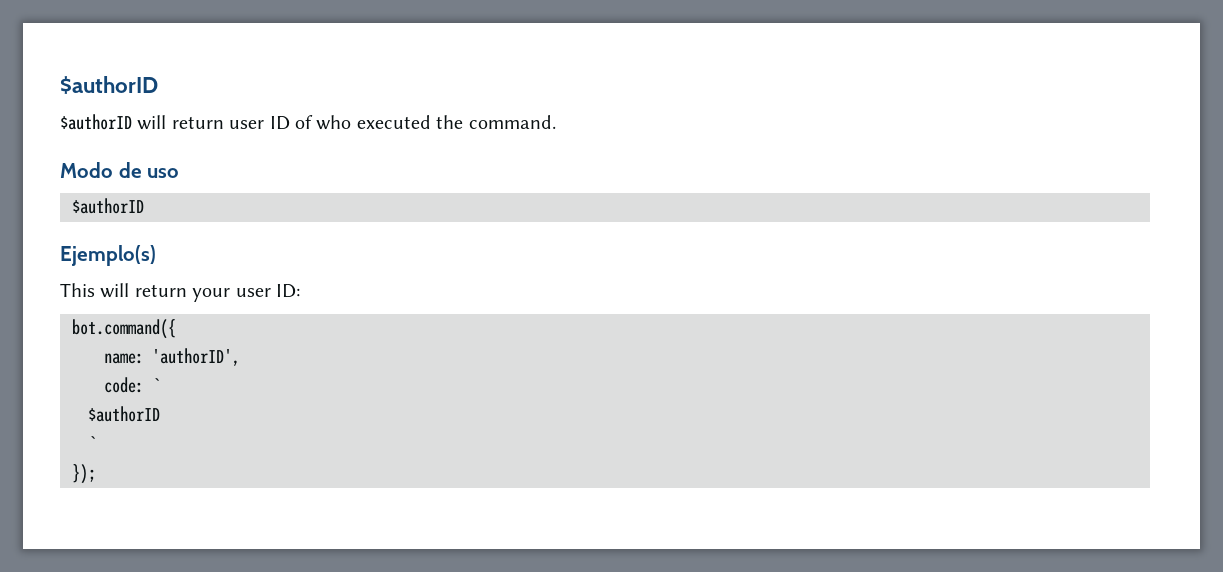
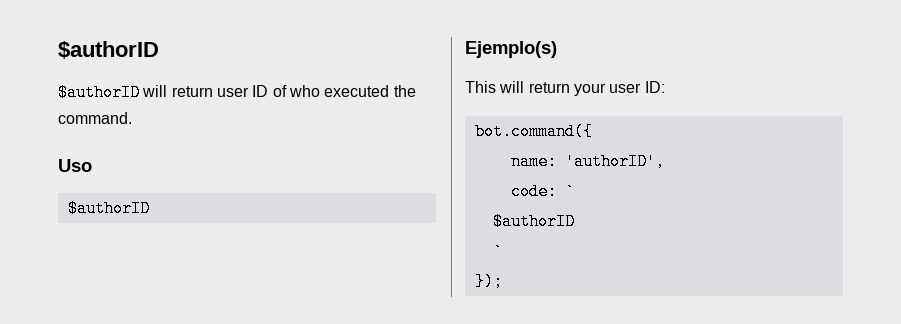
- Modo de uso
+ Uso

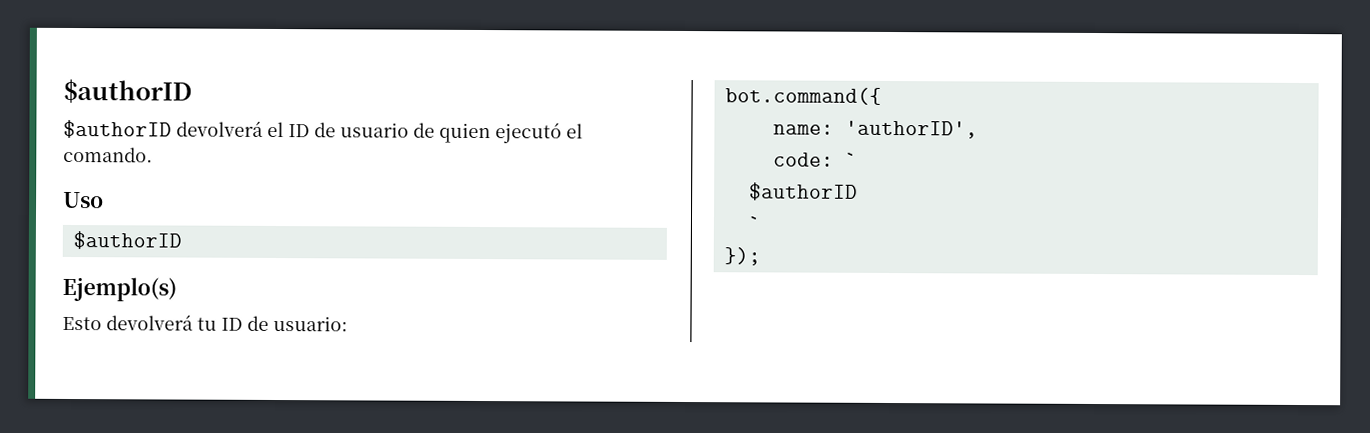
- $authorID will return user ID of who executed the command.
+ $authorID devolverá el ID de usuario de quien ejecutó el comando.
  Uso
  $authorID
  Ejemplo(s)
- This will return your user ID:
+ Esto devolverá tu ID de usuario:

